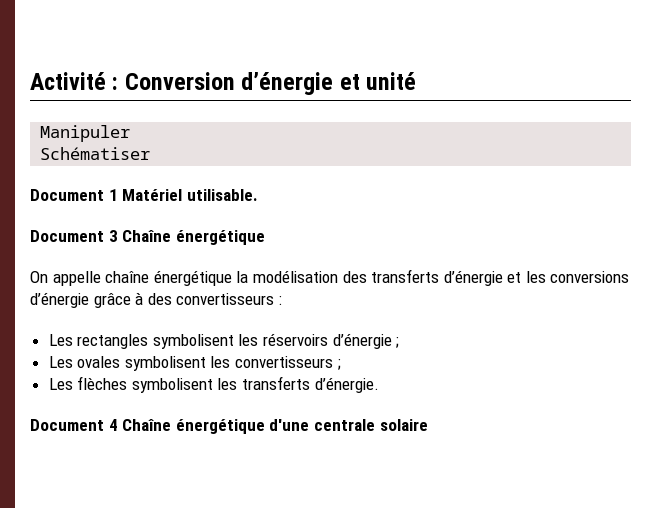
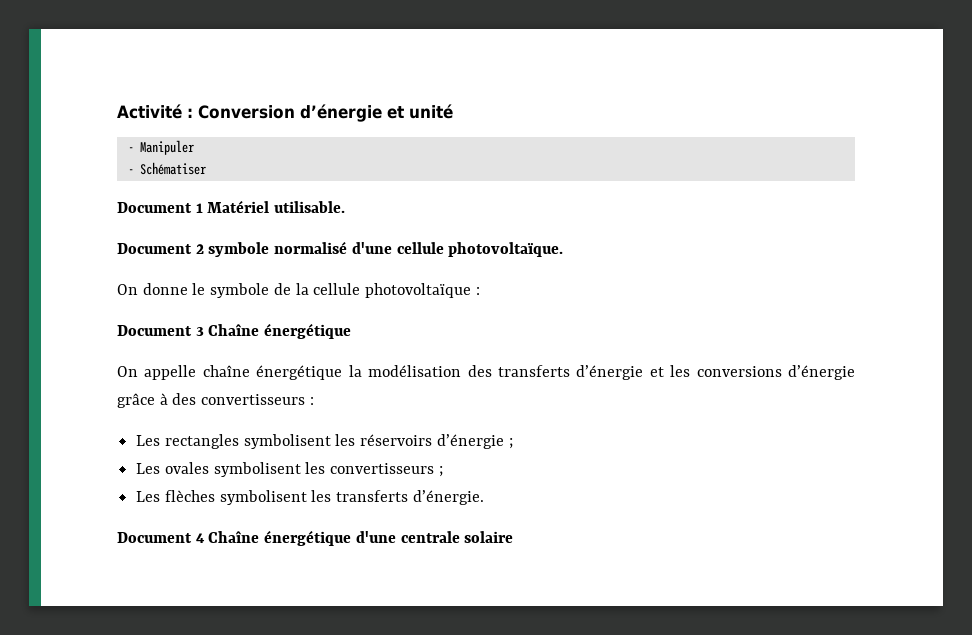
- Manipuler
+ - Manipuler
- Schématiser
+ - Schématiser
+ Document 2 symbole normalisé d'une cellule photovoltaïque.
+ On donne le symbole de la cellule photovoltaïque :

